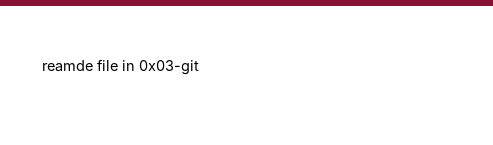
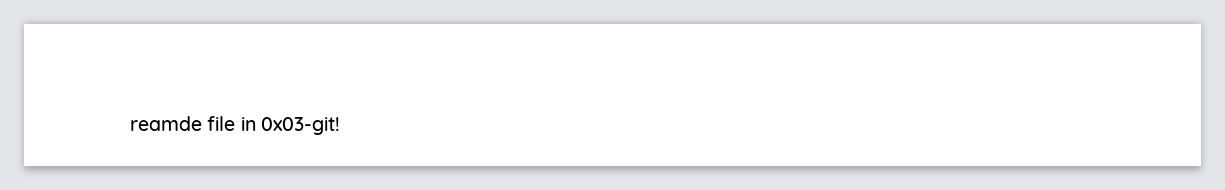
- reamde file in 0x03-git
+ reamde file in 0x03-git!

